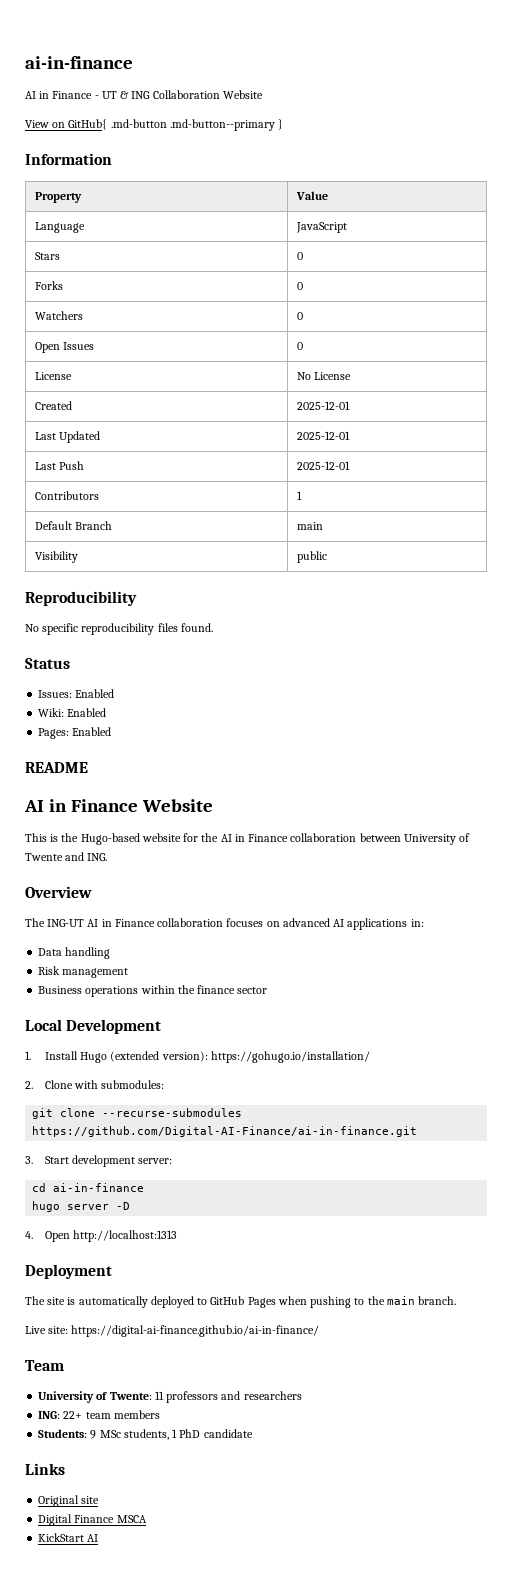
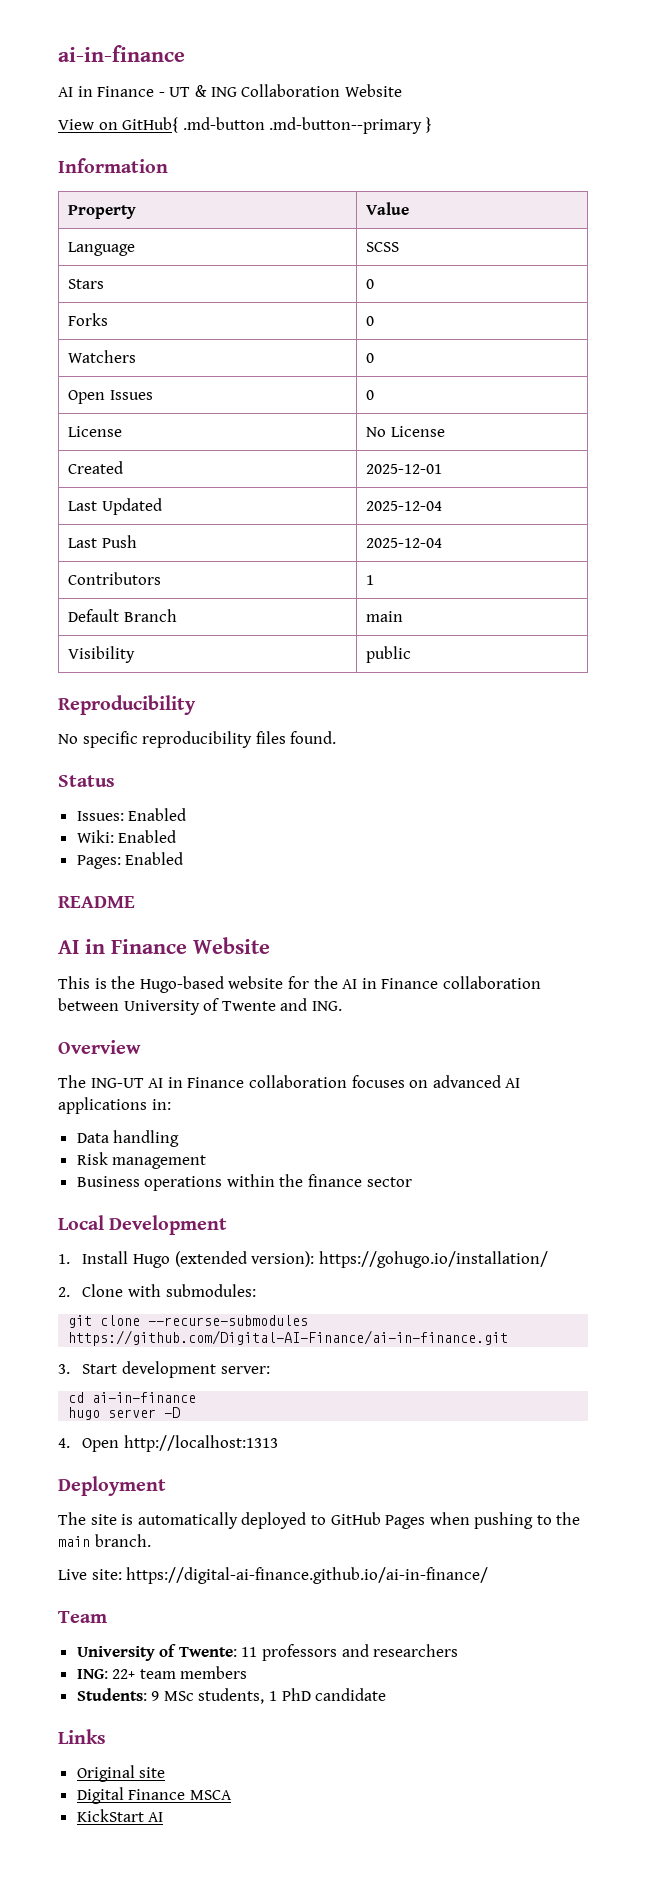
- Language | JavaScript
+ Language | SCSS
- Last Updated | 2025-12-01
+ Last Updated | 2025-12-04
- Last Push | 2025-12-01
+ Last Push | 2025-12-04

